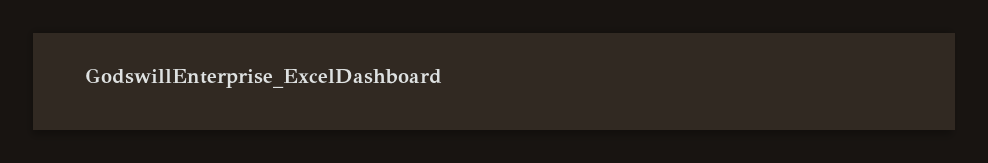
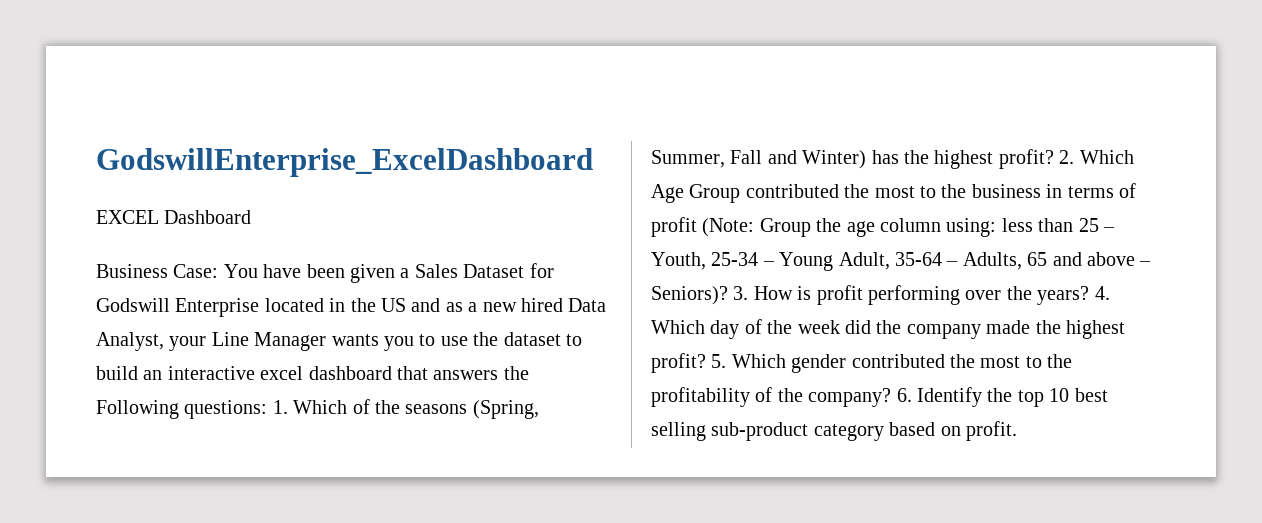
+ EXCEL Dashboard
+ Business Case: You have been given a Sales Dataset for Godswill Enterprise located in the US and as a new hired Data Analyst, your Line Manager wants you to use the dataset to build an interactive excel dashboard that answers the Following questions: 1. Which of the seasons (Spring, Summer, Fall and Winter) has the highest profit? 2. Which Age Group contributed the most to the business in terms of profit (Note: Group the age column using: less than 25 – Youth, 25-34 – Young Adult, 35-64 – Adults, 65 and above – Seniors)? 3. How is profit performing over the years? 4. Which day of the week did the company made the highest profit? 5. Which gender contributed the most to the profitability of the company? 6. Identify the top 10 best selling sub-product category based on profit.

